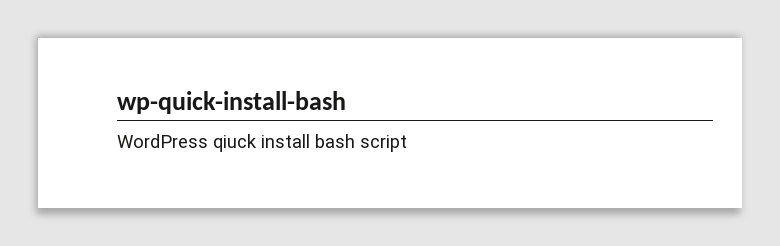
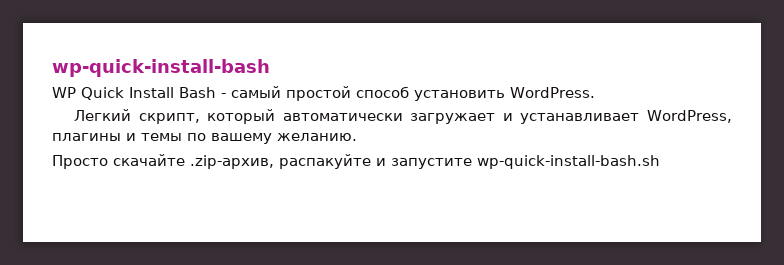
- WordPress qiuck install bash script
+ WP Quick Install Bash - самый простой способ установить WordPress.
+ Легкий скрипт, который автоматически загружает и устанавливает WordPress, плагины и темы по вашему желанию.
+ Просто скачайте .zip-архив, распакуйте и запустите wp-quick-install-bash.sh

